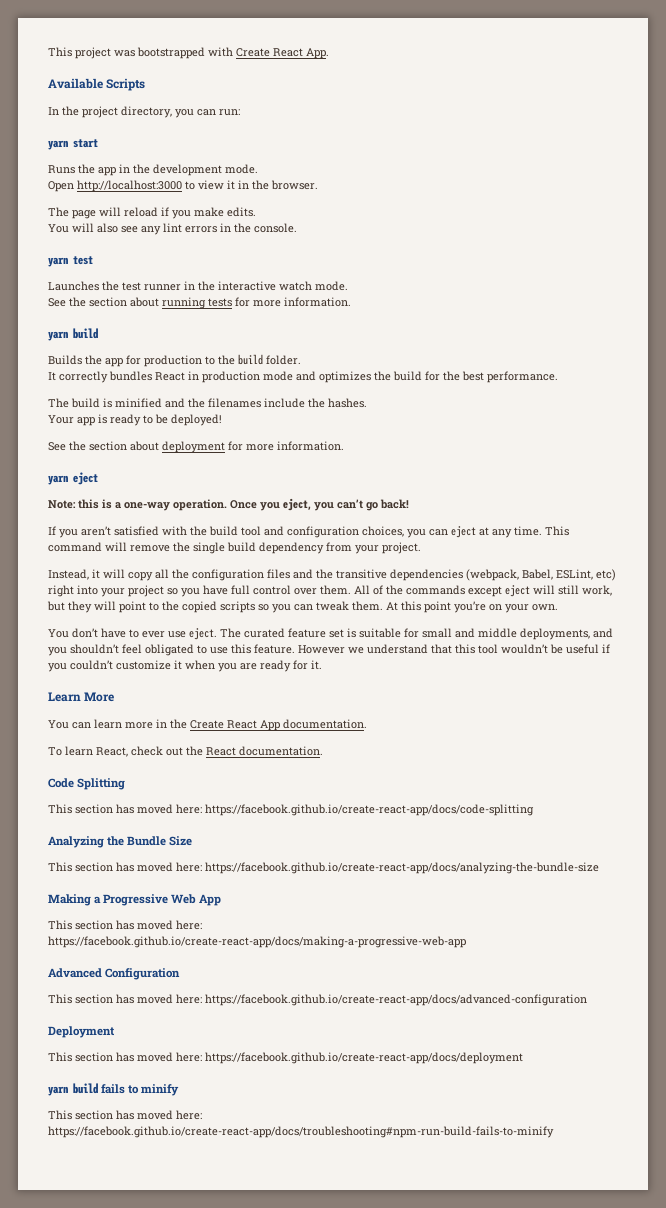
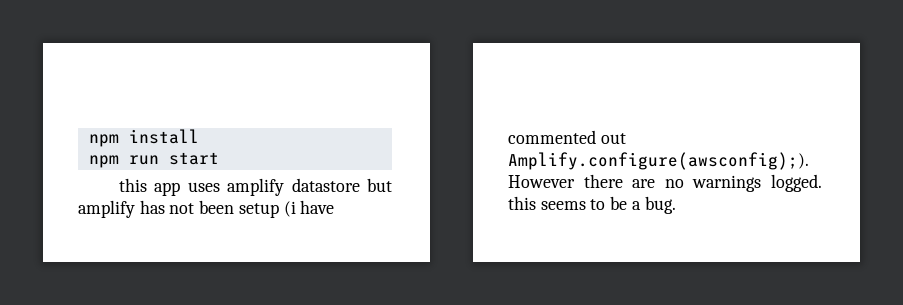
- This project was bootstrapped with Create React App.
- Available Scripts
- In the project directory, you can run:
- yarn start
- Runs the app in the development mode.
- Open http://localhost:3000 to view it in the browser.
- The page will reload if you make edits.
- You will also see any lint errors in the console.
- yarn test
- Launches the test runner in the interactive watch mode.
- See the section about running tests for more information.
- yarn build
- Builds the app for production to the build folder.
- It correctly bundles React in production mode and optimizes the build for the best performance.
- The build is minified and the filenames include the hashes.
- Your app is ready to be deployed!
- See the section about deployment for more information.
- yarn eject
- Note: this is a one-way operation. Once you eject, you can’t go back!
- If you aren’t satisfied with the build tool and configuration choices, you can eject at any time. This command will remove the single build dependency from your project.
- Instead, it will copy all the configuration files and the transitive dependencies (webpack, Babel, ESLint, etc) right into your project so you have full control over them. All of the commands except eject will still work, but they will point to the copied scripts so you can tweak them. At this point you’re on your own.
- You don’t have to ever use eject. The curated feature set is suitable for small and middle deployments, and you shouldn’t feel obligated to use this feature. However we understand that this tool wouldn’t be useful if you couldn’t customize it when you are ready for it.
- Learn More
- You can learn more in the Create React App documentation.
- To learn React, check out the React documentation.
- Code Splitting
- This section has moved here: https://facebook.github.io/create-react-app/docs/code-splitting
- Analyzing the Bundle Size
- This section has moved here: https://facebook.github.io/create-react-app/docs/analyzing-the-bundle-size
- Making a Progressive Web App
- This section has moved here: https://facebook.github.io/create-react-app/docs/making-a-progressive-web-app
- Advanced Configuration
- This section has moved here: https://facebook.github.io/create-react-app/docs/advanced-configuration
- Deployment
- This section has moved here: https://facebook.github.io/create-react-app/docs/deployment
- yarn build fails to minify
- This section has moved here: https://facebook.github.io/create-react-app/docs/troubleshooting#npm-run-build-fails-to-minify
+ npm install
+ npm run start
+ this app uses amplify datastore but amplify has not been setup (i have commented out Amplify.configure(awsconfig);). However there are no warnings logged. this seems to be a bug.

